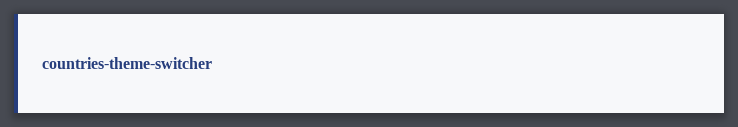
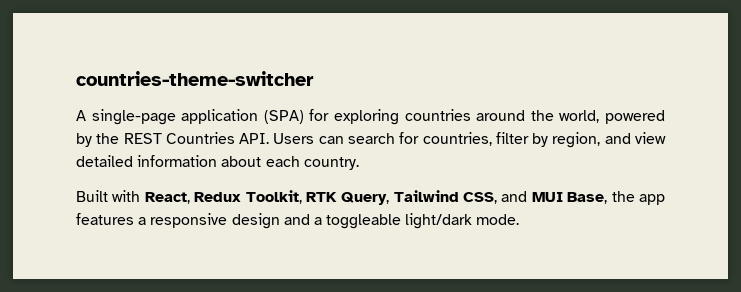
+ A single-page application (SPA) for exploring countries around the world, powered by the REST Countries API. Users can search for countries, filter by region, and view detailed information about each country.
+ Built with React, Redux Toolkit, RTK Query, Tailwind CSS, and MUI Base, the app features a responsive design and a toggleable light/dark mode.

